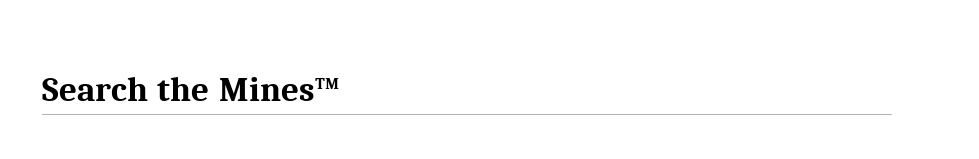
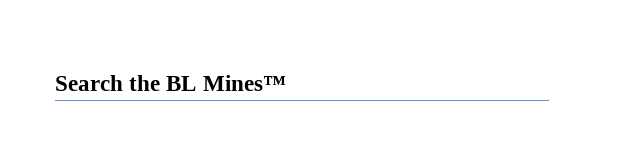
- Search the Mines™
+ Search the BL Mines™

